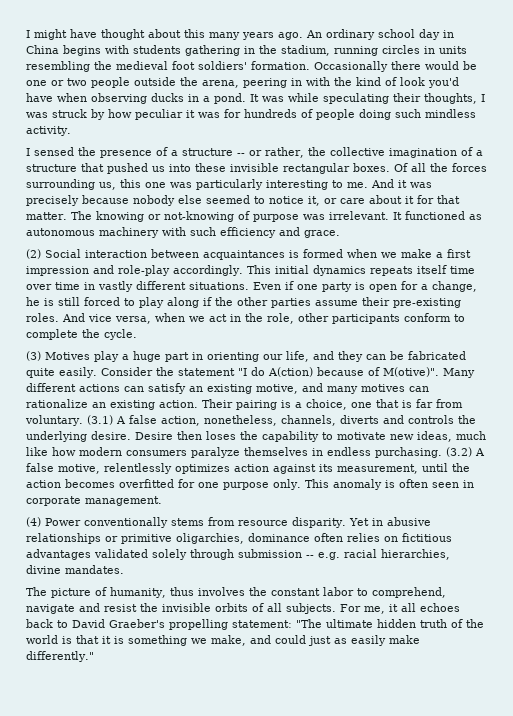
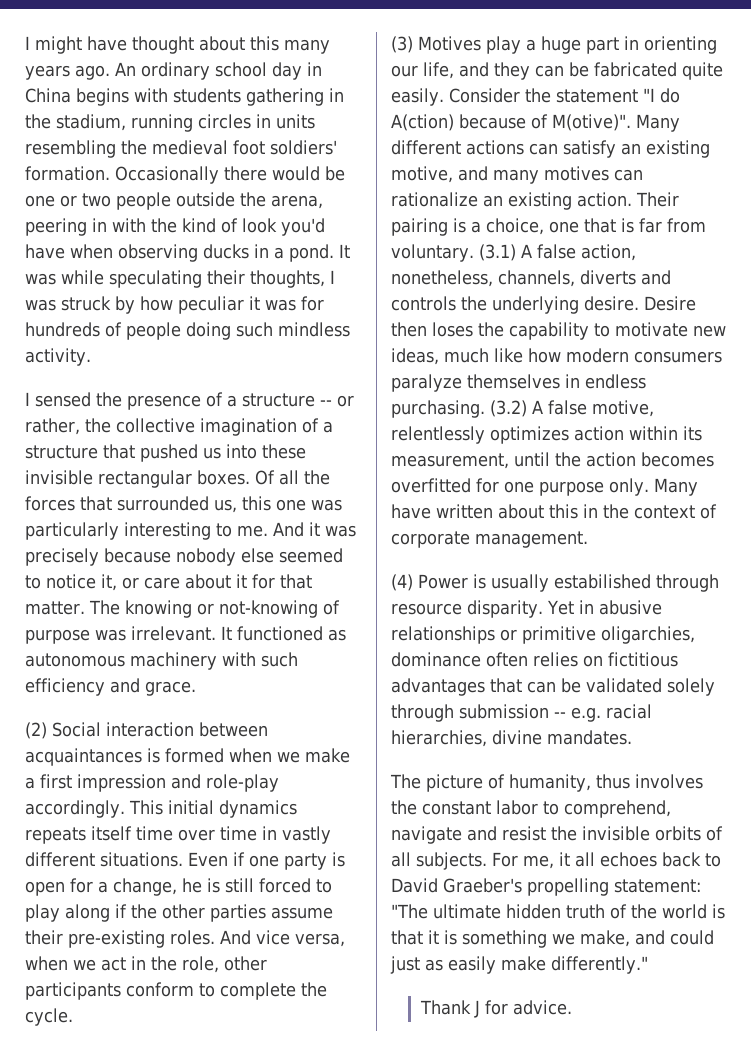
- Of all the forces surrounding us, this one was particularly interesting to me.
+ Of all the forces that surrounded us, this one was particularly interesting to me.
- (3.2) A false motive, relentlessly optimizes action against its measurement, until the action becomes overfitted for one purpose only.
+ (3.2) A false motive, relentlessly optimizes action within its measurement, until the action becomes overfitted for one purpose only.
- This anomaly is often seen in corporate management.
+ Many have written about this in the context of corporate management.
- (4) Power conventionally stems from resource disparity.
+ (4) Power is usually estabilished through resource disparity.
- Yet in abusive relationships or primitive oligarchies, dominance often relies on fictitious advantages validated solely through submission -- e.g. racial hierarchies, divine mandates.
+ Yet in abusive relationships or primitive oligarchies, dominance often relies on fictitious advantages that can be validated solely through submission -- e.g. racial hierarchies, divine mandates.
+ Thank J for advice.

